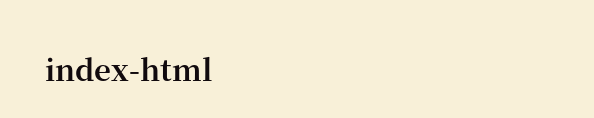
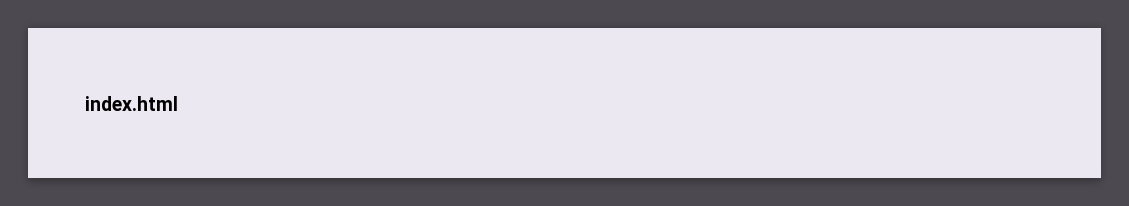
- index-html
+ index.html

